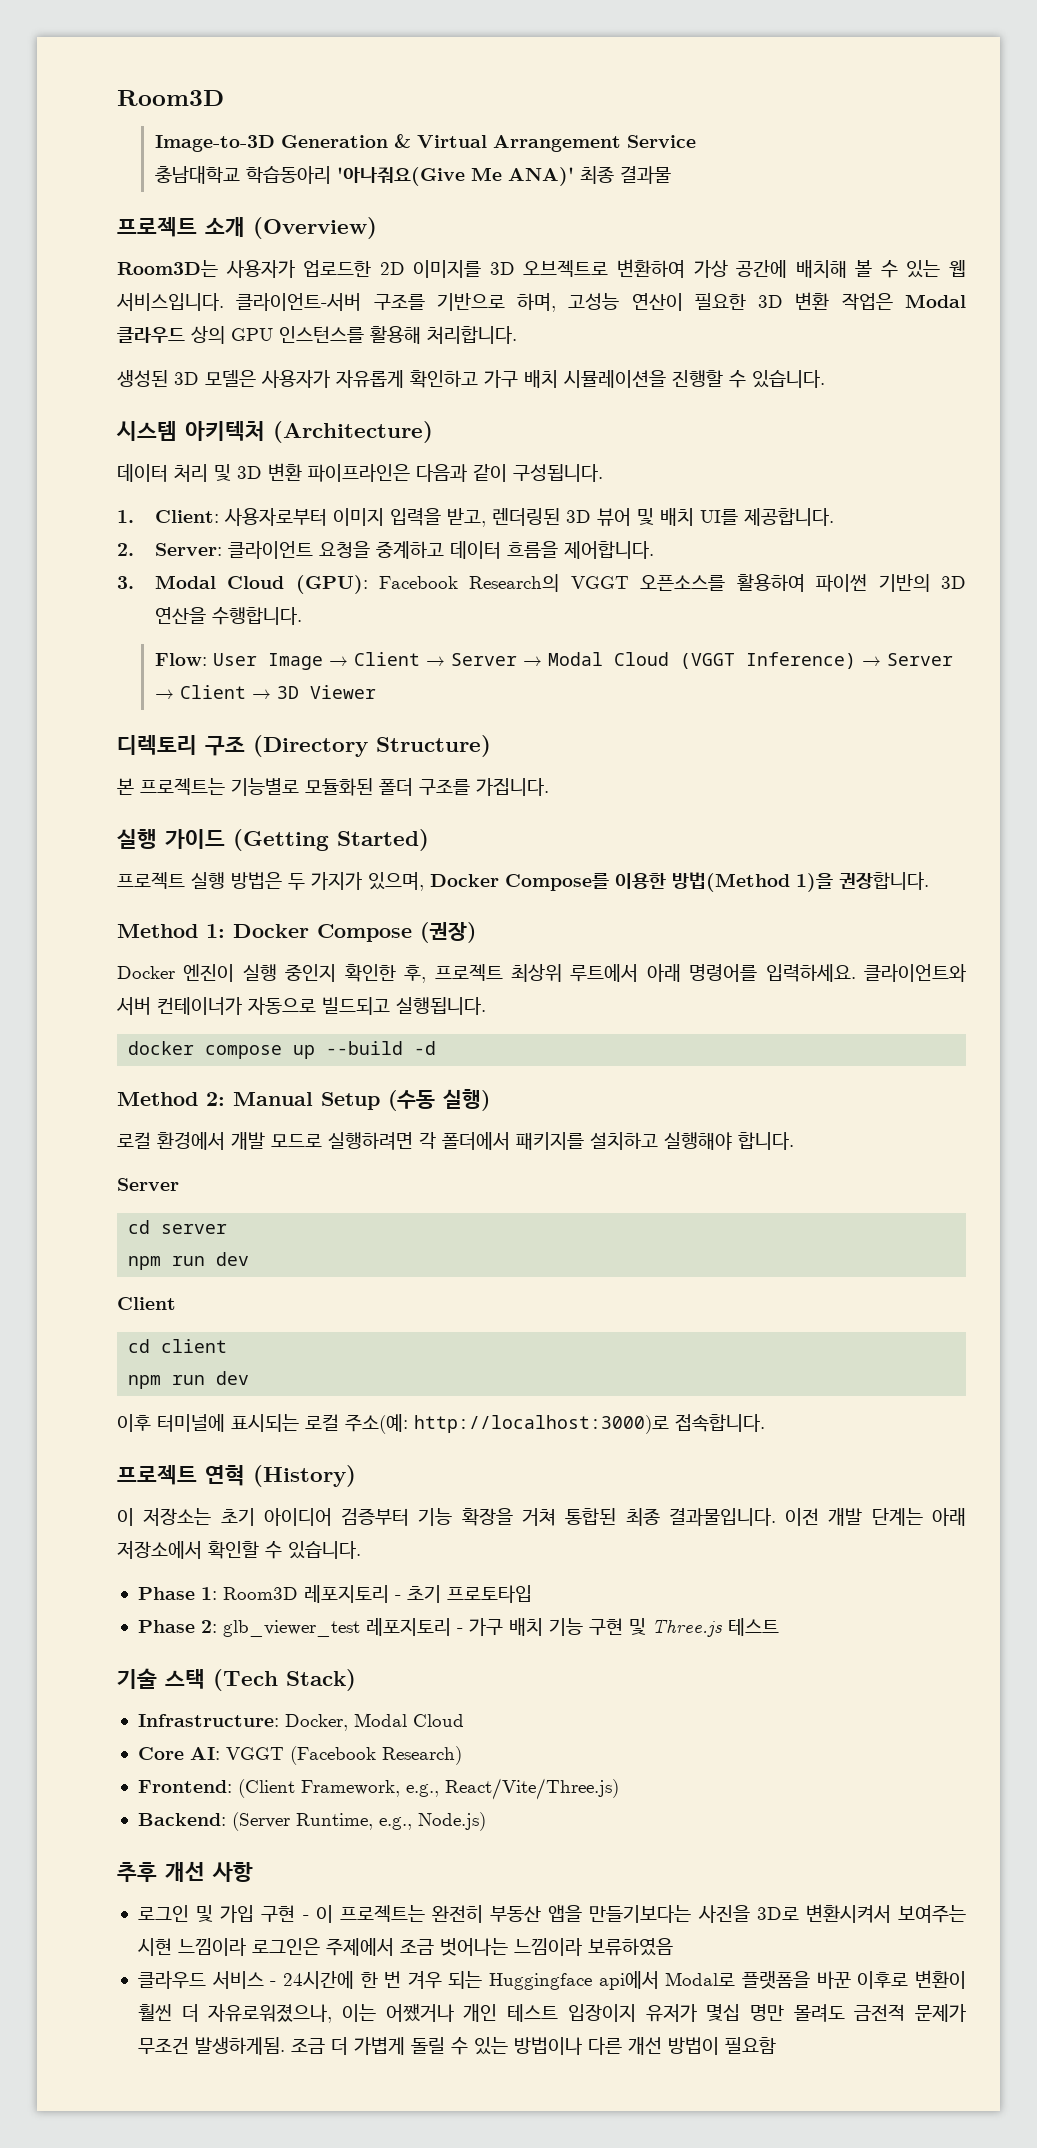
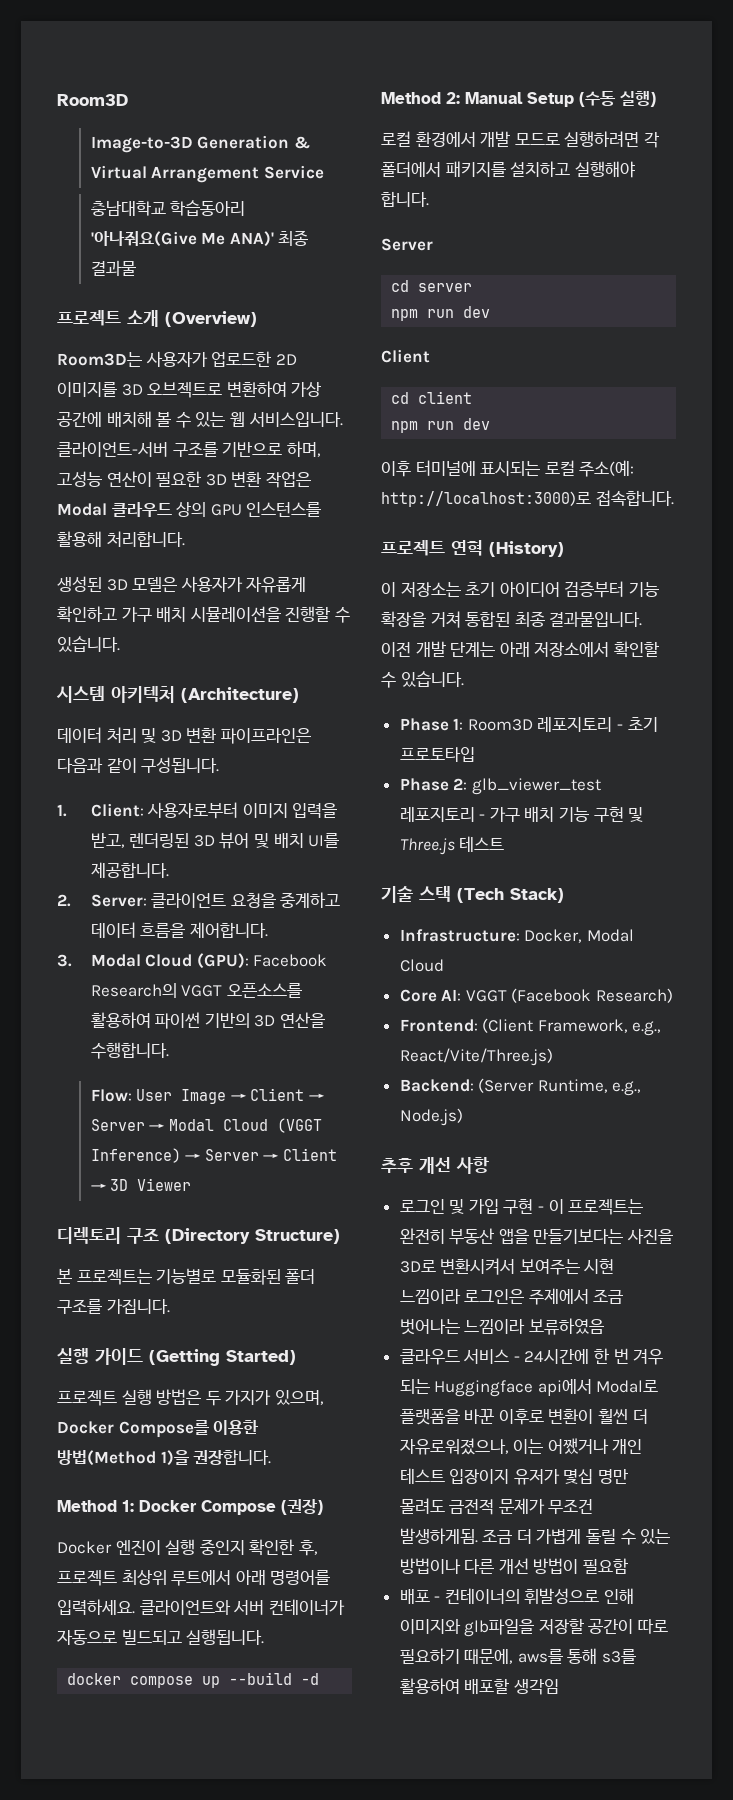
+ 배포 - 컨테이너의 휘발성으로 인해 이미지와 glb파일을 저장할 공간이 따로 필요하기 때문에, aws를 통해 s3를 활용하여 배포할 생각임

